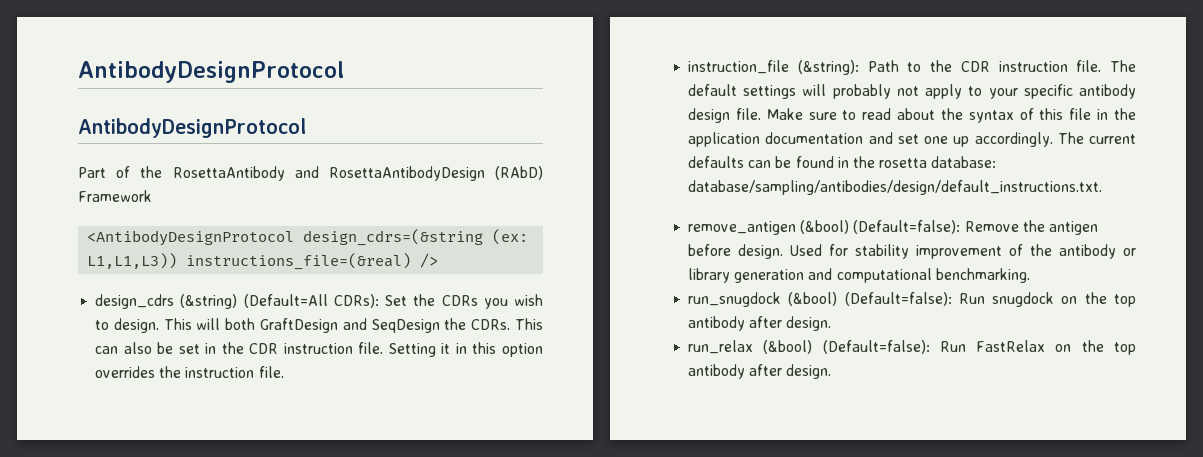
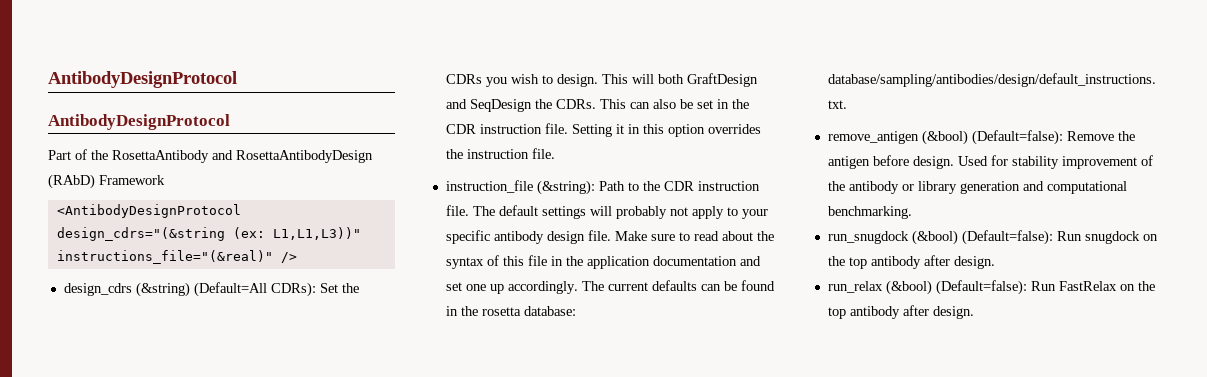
- <AntibodyDesignProtocol design_cdrs=(&string (ex: L1,L1,L3)) instructions_file=(&real) />
+ <AntibodyDesignProtocol design_cdrs="(&string (ex: L1,L1,L3))" instructions_file="(&real)" />

